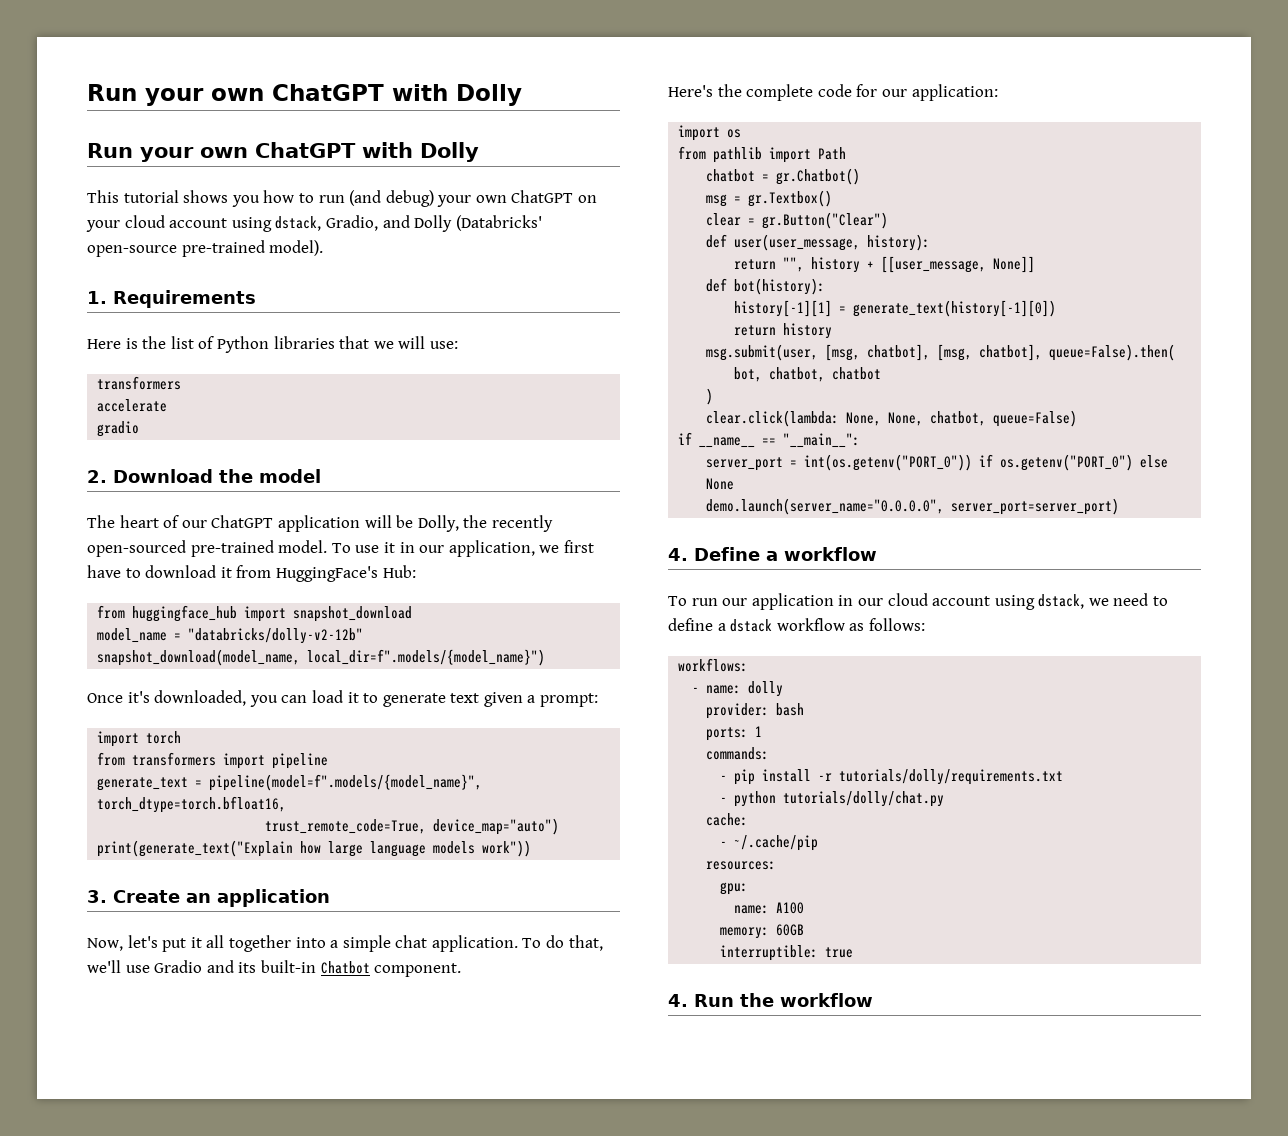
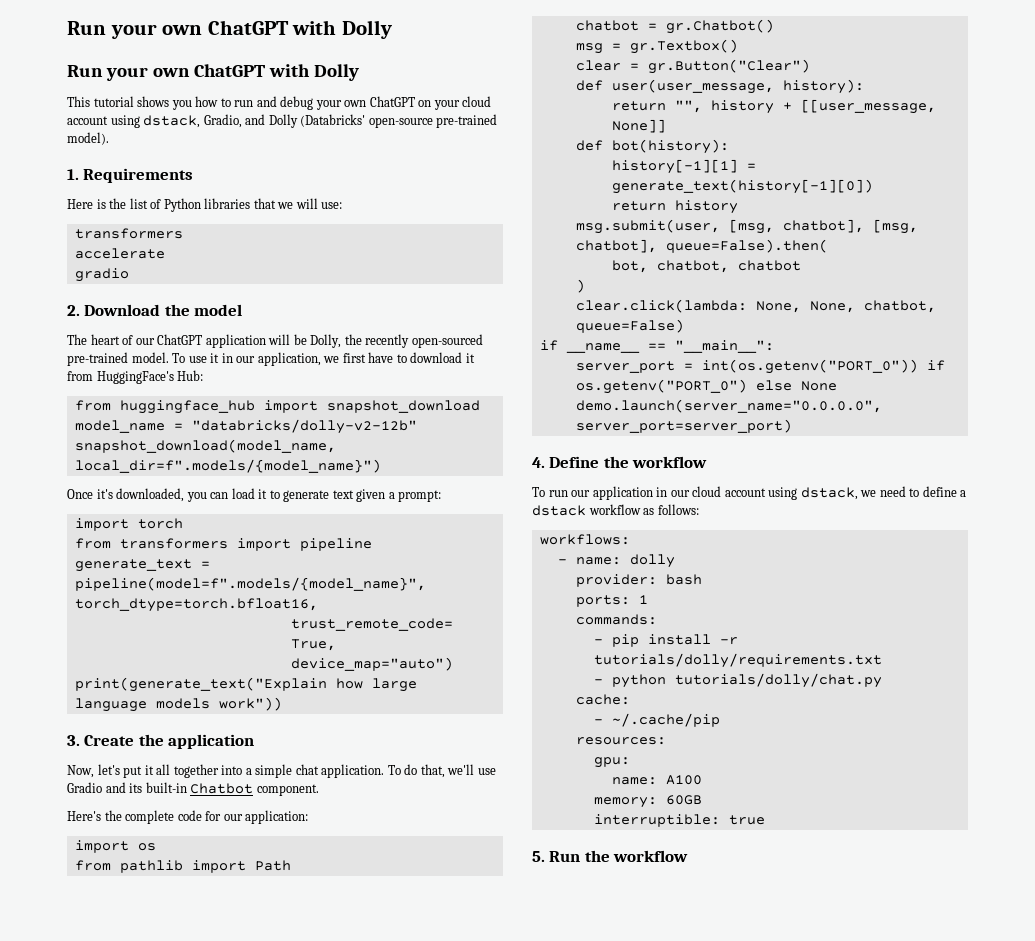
- This tutorial shows you how to run (and debug) your own ChatGPT on your cloud account using dstack, Gradio, and Dolly (Databricks' open-source pre-trained model).
+ This tutorial shows you how to run and debug your own ChatGPT on your cloud account using dstack, Gradio, and Dolly (Databricks' open-source pre-trained model).
- 3. Create an application
+ 3. Create the application
- 4. Define a workflow
+ 4. Define the workflow
- 4. Run the workflow
+ 5. Run the workflow

